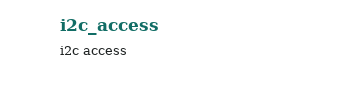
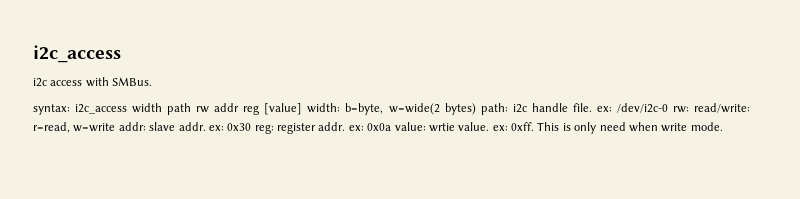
- i2c access
+ i2c access with SMBus.
+ syntax: i2c_access width path rw addr reg [value] width: b=byte, w=wide(2 bytes) path: i2c handle file. ex: /dev/i2c-0 rw: read/write: r=read, w=write addr: slave addr. ex: 0x30 reg: register addr. ex: 0x0a value: wrtie value. ex: 0xff. This is only need when write mode.

